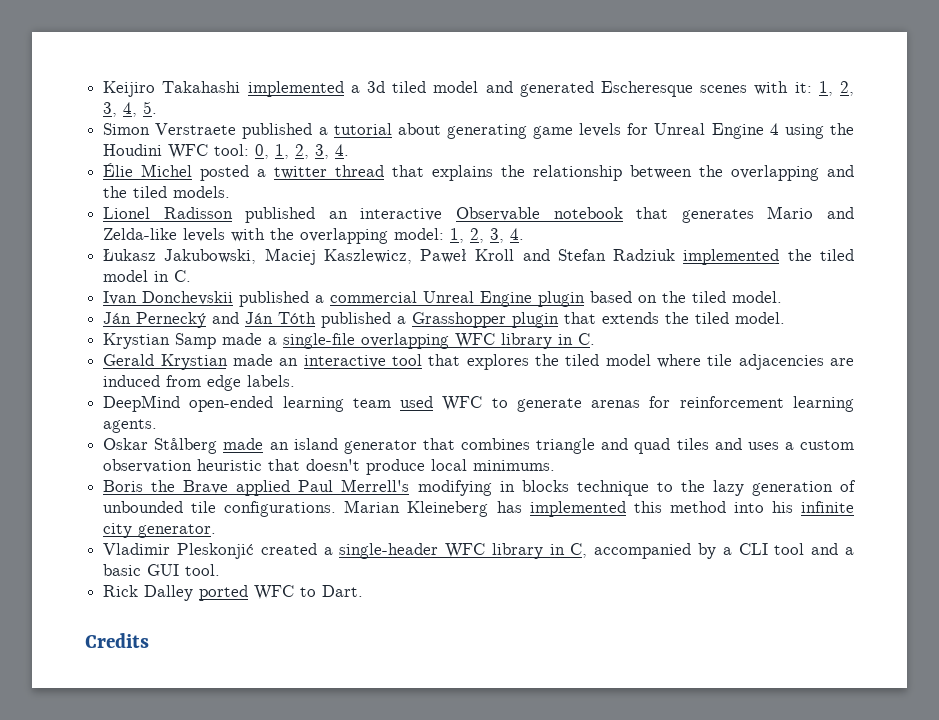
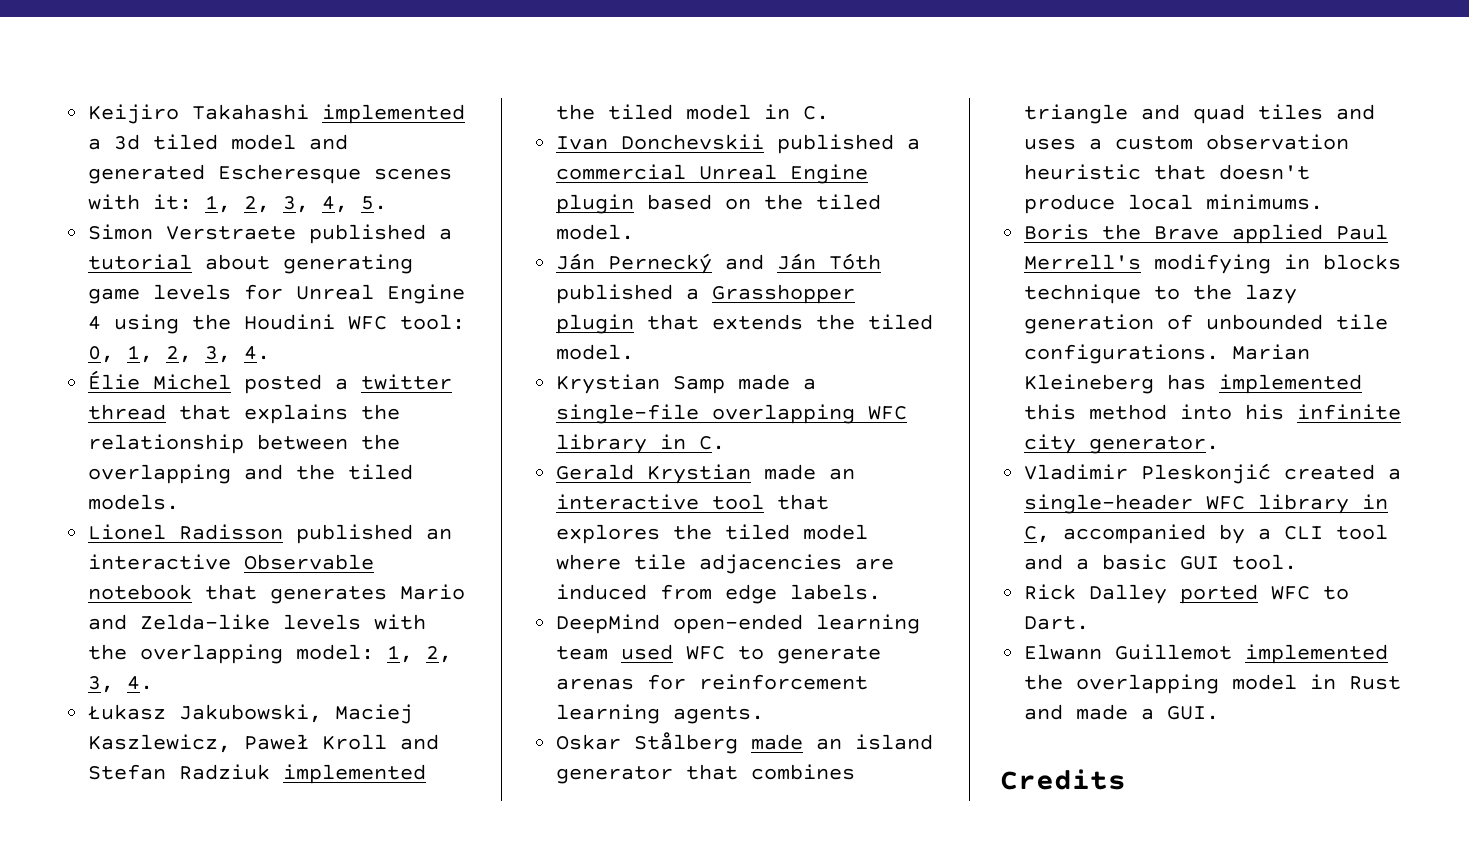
+ Elwann Guillemot implemented the overlapping model in Rust and made a GUI.

